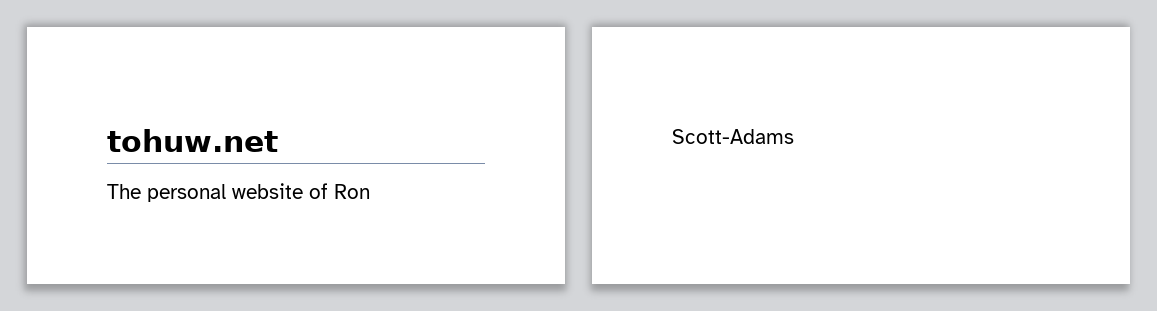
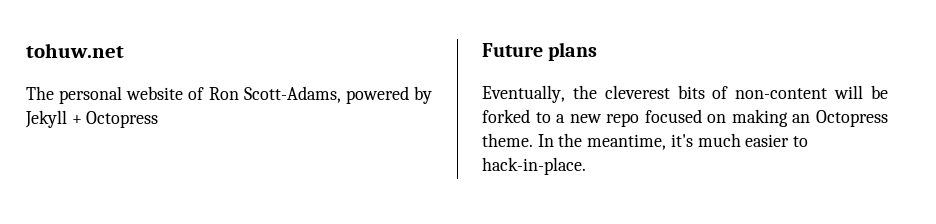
- The personal website of Ron Scott-Adams
+ The personal website of Ron Scott-Adams, powered by Jekyll + Octopress
+ Future plans
+ Eventually, the cleverest bits of non-content will be forked to a new repo focused on making an Octopress theme. In the meantime, it's much easier to hack-in-place.

